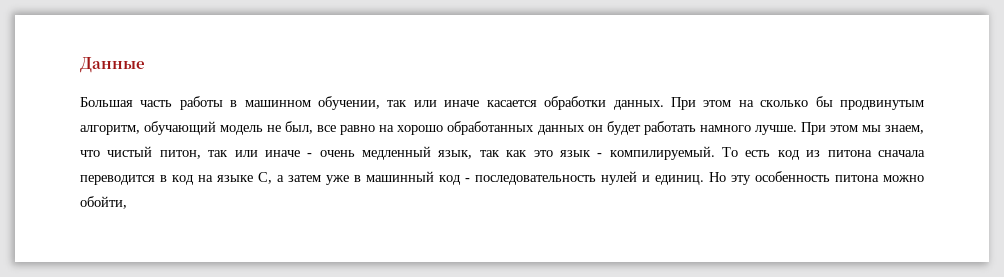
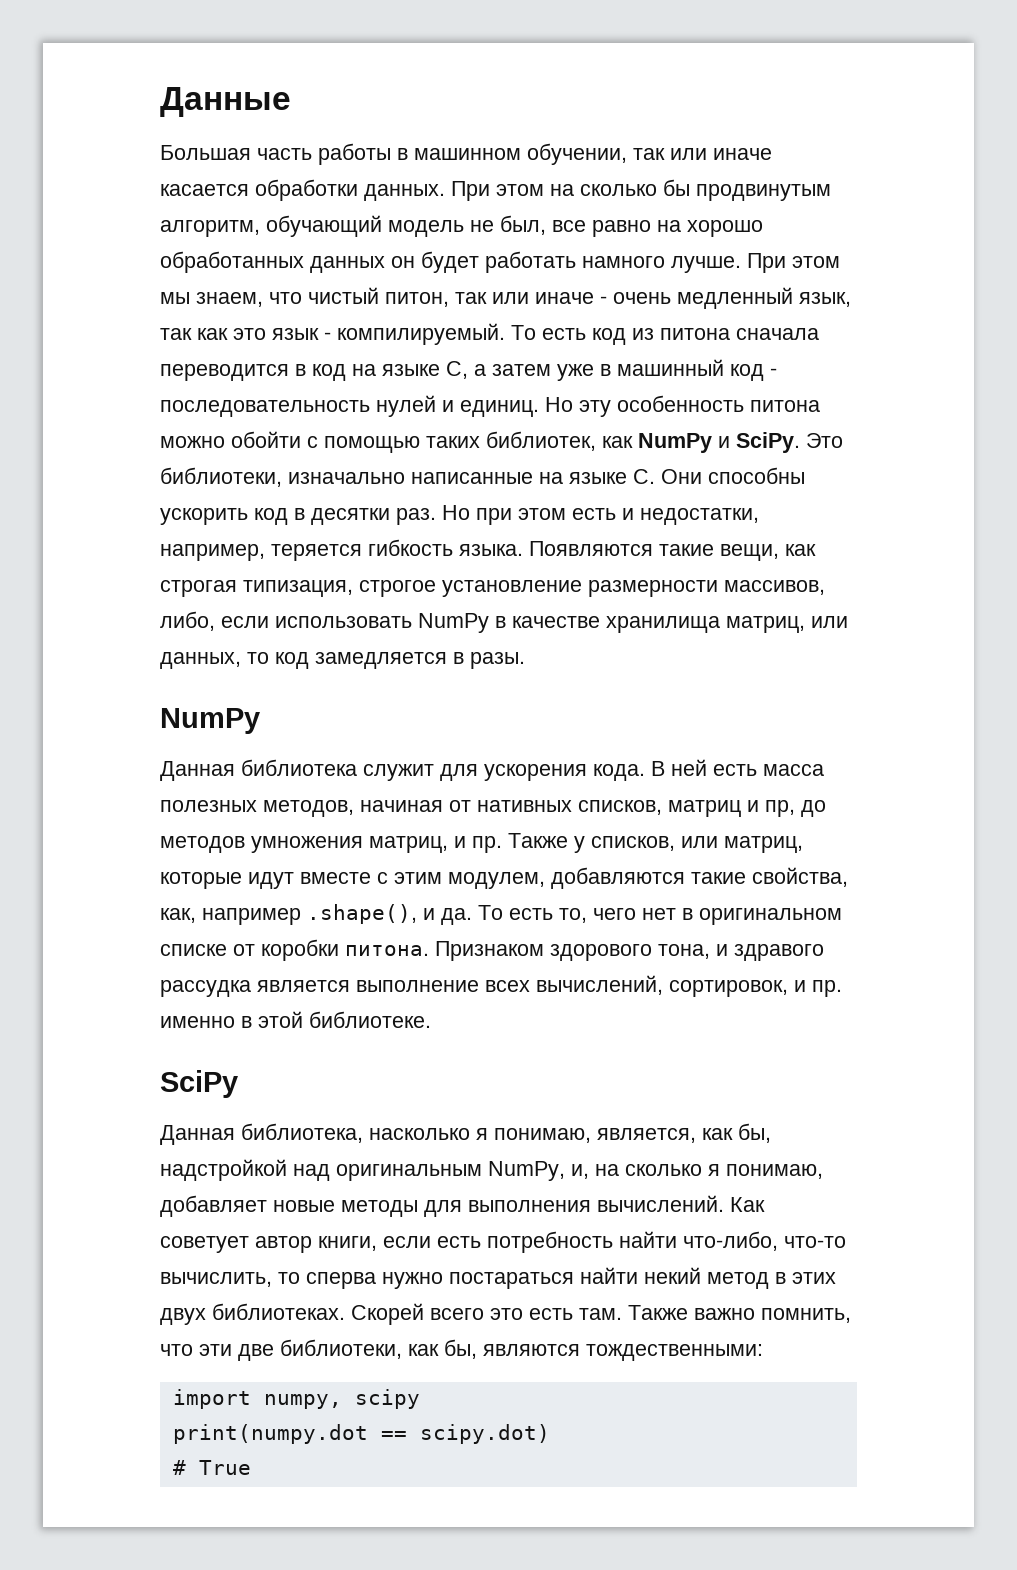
- Но эту особенность питона можно обойти,
+ Но эту особенность питона можно обойти с помощью таких библиотек, как NumPy и SciPy. Это библиотеки, изначально написанные на языке C. Они способны ускорить код в десятки раз. Но при этом есть и недостатки, например, теряется гибкость языка. Появляются такие вещи, как строгая типизация, строгое установление размерности массивов, либо, если использовать NumPy в качестве хранилища матриц, или данных, то код замедляется в разы.
+ NumPy
+ Данная библиотека служит для ускорения кода. В ней есть масса полезных методов, начиная от нативных списков, матриц и пр, до методов умножения матриц, и пр. Также у списков, или матриц, которые идут вместе с этим модулем, добавляются такие свойства, как, например .shape(), и да. То есть то, чего нет в оригинальном списке от коробки питона. Признаком здорового тона, и здравого рассудка является выполнение всех вычислений, сортировок, и пр. именно в этой библиотеке.
+ SciPy
+ Данная библиотека, насколько я понимаю, является, как бы, надстройкой над оригинальным NumPy, и, на сколько я понимаю, добавляет новые методы для выполнения вычислений. Как советует автор книги, если есть потребность найти что-либо, что-то вычислить, то сперва нужно постараться найти некий метод в этих двух библиотеках. Скорей всего это есть там. Также важно помнить, что эти две библиотеки, как бы, являются тождественными:
+ import numpy, scipy
+ print(numpy.dot == scipy.dot)
+ # True

